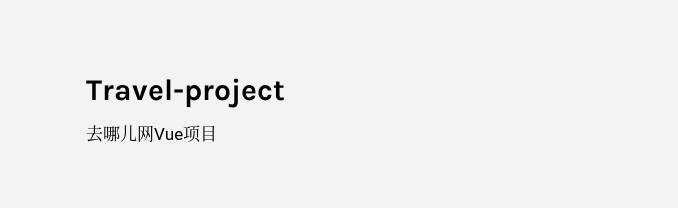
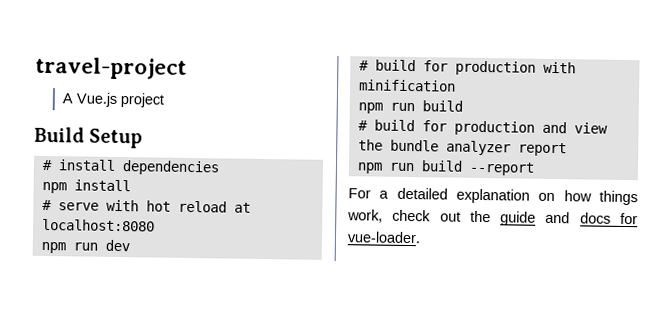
- Travel-project
- 去哪儿网Vue项目
+ travel-project
+ A Vue.js project
+ Build Setup
+ # install dependencies
+ npm install
+ # serve with hot reload at localhost:8080
+ npm run dev
+ # build for production with minification
+ npm run build
+ # build for production and view the bundle analyzer report
+ npm run build --report
+ For a detailed explanation on how things work, check out the guide and docs for vue-loader.

